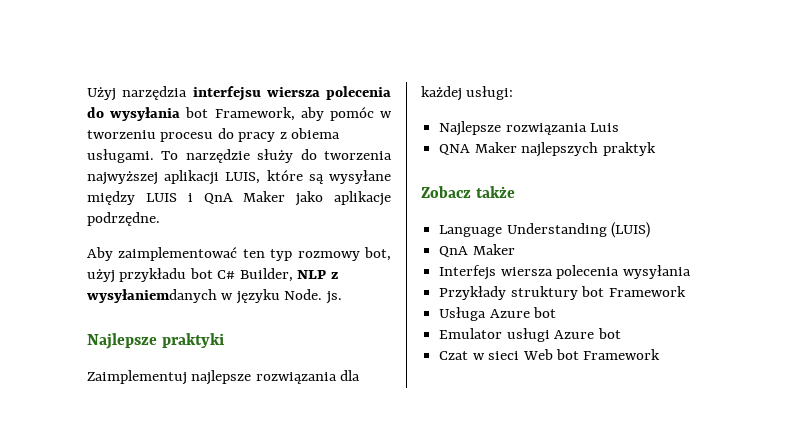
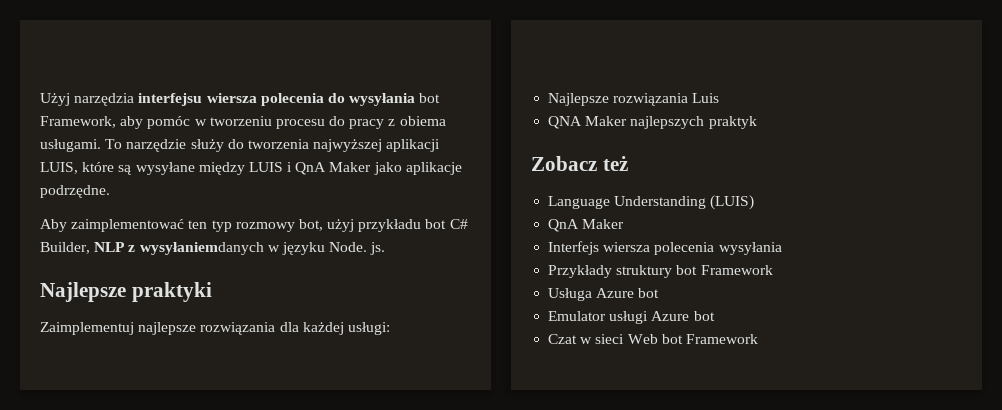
- Zobacz także
+ Zobacz też

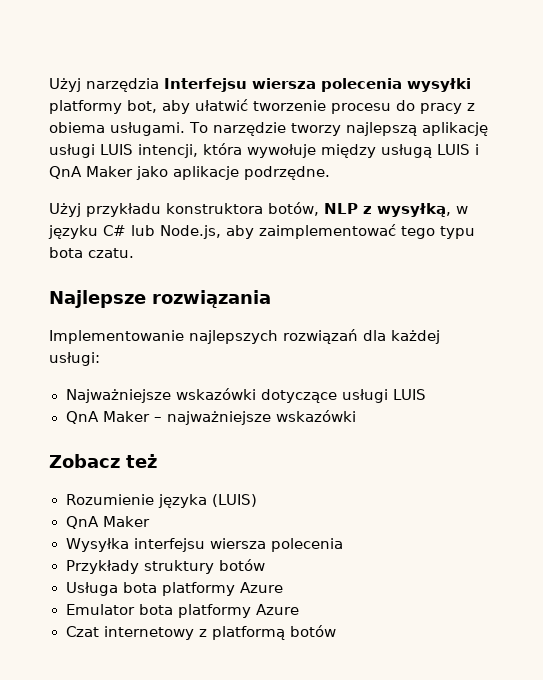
- Użyj narzędzia interfejsu wiersza polecenia do wysyłania bot Framework, aby pomóc w tworzeniu procesu do pracy z obiema usługami.
+ Użyj narzędzia Interfejsu wiersza polecenia wysyłki platformy bot, aby ułatwić tworzenie procesu do pracy z obiema usługami.
- To narzędzie służy do tworzenia najwyższej aplikacji LUIS, które są wysyłane między LUIS i QnA Maker jako aplikacje podrzędne.
+ To narzędzie tworzy najlepszą aplikację usługi LUIS intencji, która wywołuje między usługą LUIS i QnA Maker jako aplikacje podrzędne.
- Aby zaimplementować ten typ rozmowy bot, użyj przykładu bot C# Builder, NLP z wysyłaniemdanych w języku Node. js.
- Najlepsze praktyki
- Zaimplementuj najlepsze rozwiązania dla każdej usługi:
- Najlepsze rozwiązania Luis
- QNA Maker najlepszych praktyk
+ Użyj przykładu konstruktora botów, NLP z wysyłką, w języku C# lub Node.js, aby zaimplementować tego typu bota czatu.
+ Najlepsze rozwiązania
+ Implementowanie najlepszych rozwiązań dla każdej usługi:
+ Najważniejsze wskazówki dotyczące usługi LUIS
+ QnA Maker – najważniejsze wskazówki
- Language Understanding (LUIS)
+ Rozumienie języka (LUIS)
- Interfejs wiersza polecenia wysyłania
+ Wysyłka interfejsu wiersza polecenia
- Przykłady struktury bot Framework
+ Przykłady struktury botów
- Usługa Azure bot
+ Usługa bota platformy Azure
- Emulator usługi Azure bot
+ Emulator bota platformy Azure
- Czat w sieci Web bot Framework
+ Czat internetowy z platformą botów

